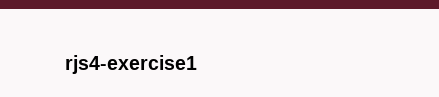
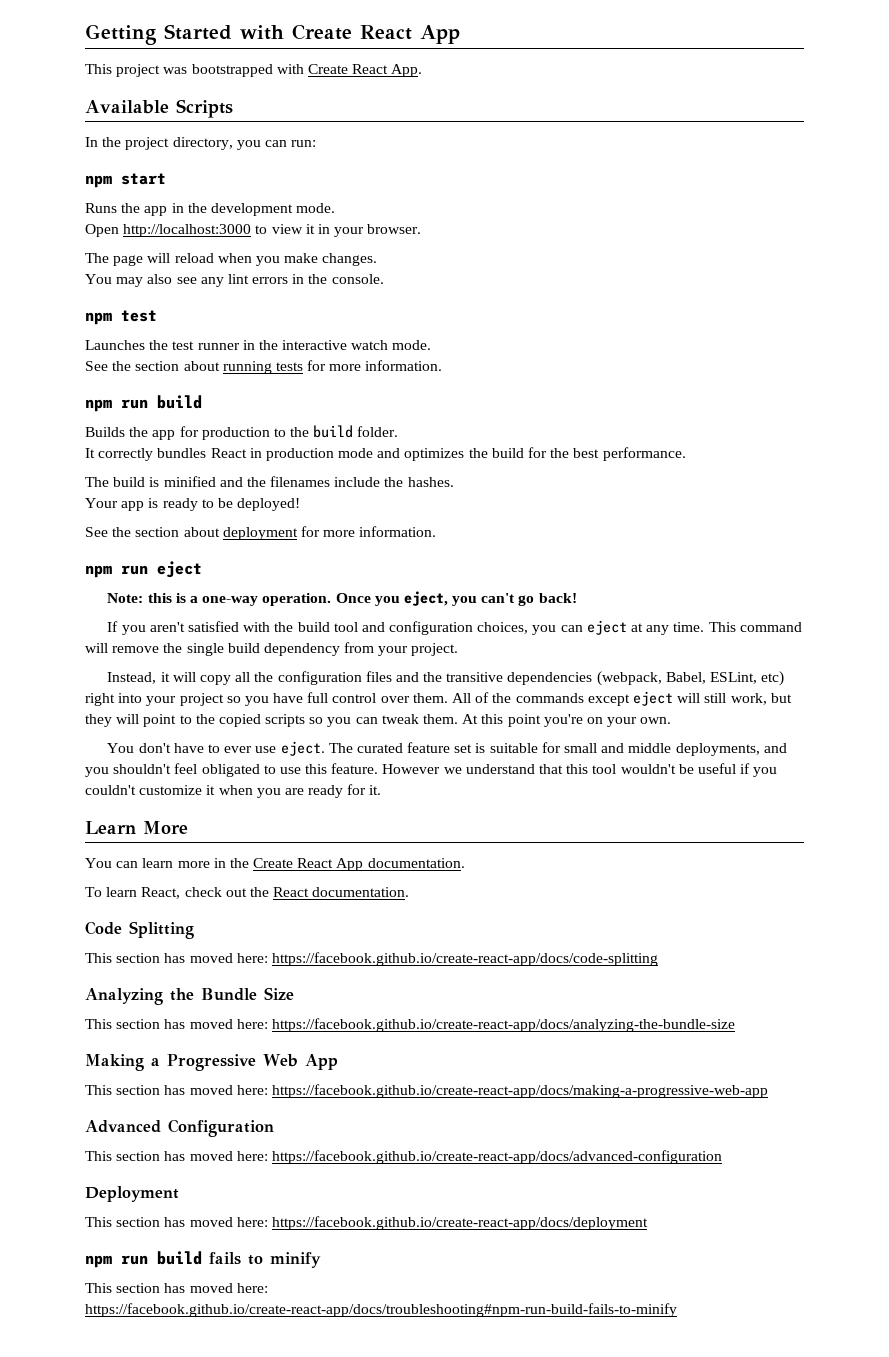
- rjs4-exercise1
+ Getting Started with Create React App
+ This project was bootstrapped with Create React App.
+ Available Scripts
+ In the project directory, you can run:
+ npm start
+ Runs the app in the development mode.
+ Open http://localhost:3000 to view it in your browser.
+ The page will reload when you make changes.
+ You may also see any lint errors in the console.
+ npm test
+ Launches the test runner in the interactive watch mode.
+ See the section about running tests for more information.
+ npm run build
+ Builds the app for production to the build folder.
+ It correctly bundles React in production mode and optimizes the build for the best performance.
+ The build is minified and the filenames include the hashes.
+ Your app is ready to be deployed!
+ See the section about deployment for more information.
+ npm run eject
+ Note: this is a one-way operation. Once you eject, you can't go back!
+ If you aren't satisfied with the build tool and configuration choices, you can eject at any time. This command will remove the single build dependency from your project.
+ Instead, it will copy all the configuration files and the transitive dependencies (webpack, Babel, ESLint, etc) right into your project so you have full control over them. All of the commands except eject will still work, but they will point to the copied scripts so you can tweak them. At this point you're on your own.
+ You don't have to ever use eject. The curated feature set is suitable for small and middle deployments, and you shouldn't feel obligated to use this feature. However we understand that this tool wouldn't be useful if you couldn't customize it when you are ready for it.
+ Learn More
+ You can learn more in the Create React App documentation.
+ To learn React, check out the React documentation.
+ Code Splitting
+ This section has moved here: https://facebook.github.io/create-react-app/docs/code-splitting
+ Analyzing the Bundle Size
+ This section has moved here: https://facebook.github.io/create-react-app/docs/analyzing-the-bundle-size
+ Making a Progressive Web App
+ This section has moved here: https://facebook.github.io/create-react-app/docs/making-a-progressive-web-app
+ Advanced Configuration
+ This section has moved here: https://facebook.github.io/create-react-app/docs/advanced-configuration
+ Deployment
+ This section has moved here: https://facebook.github.io/create-react-app/docs/deployment
+ npm run build fails to minify
+ This section has moved here: https://facebook.github.io/create-react-app/docs/troubleshooting#npm-run-build-fails-to-minify

